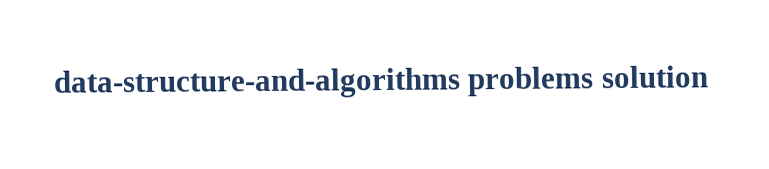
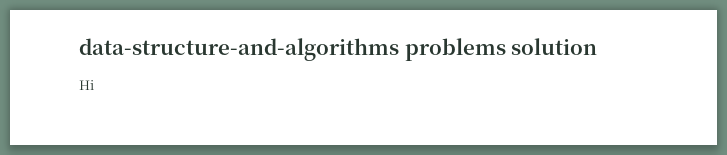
+ Hi

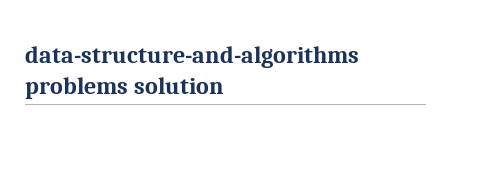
- Hi

